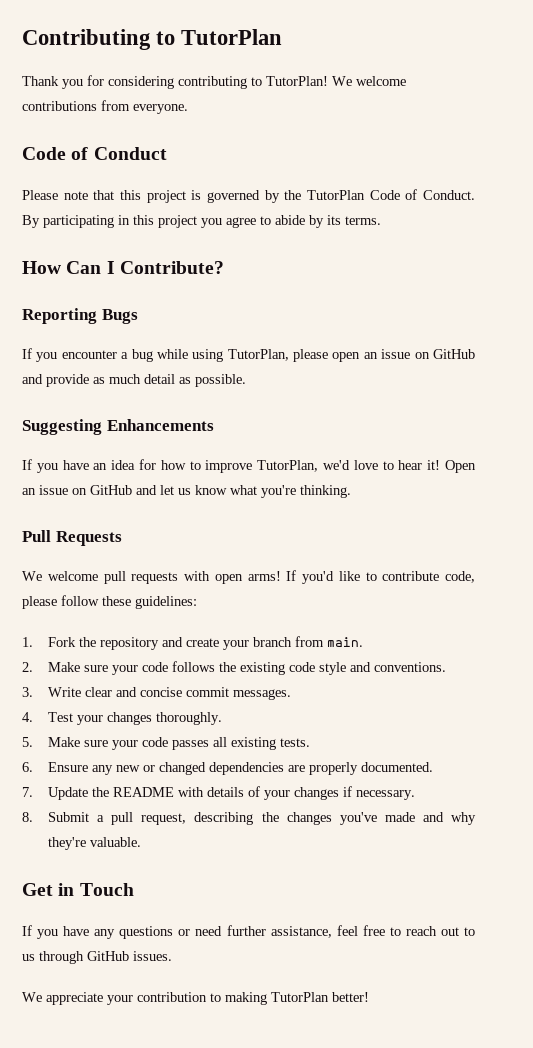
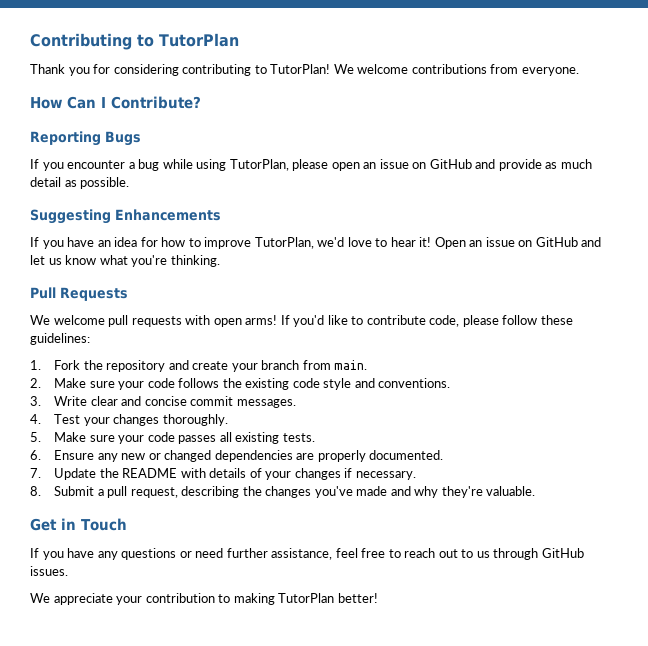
- Code of Conduct
- Please note that this project is governed by the TutorPlan Code of Conduct. By participating in this project you agree to abide by its terms.

